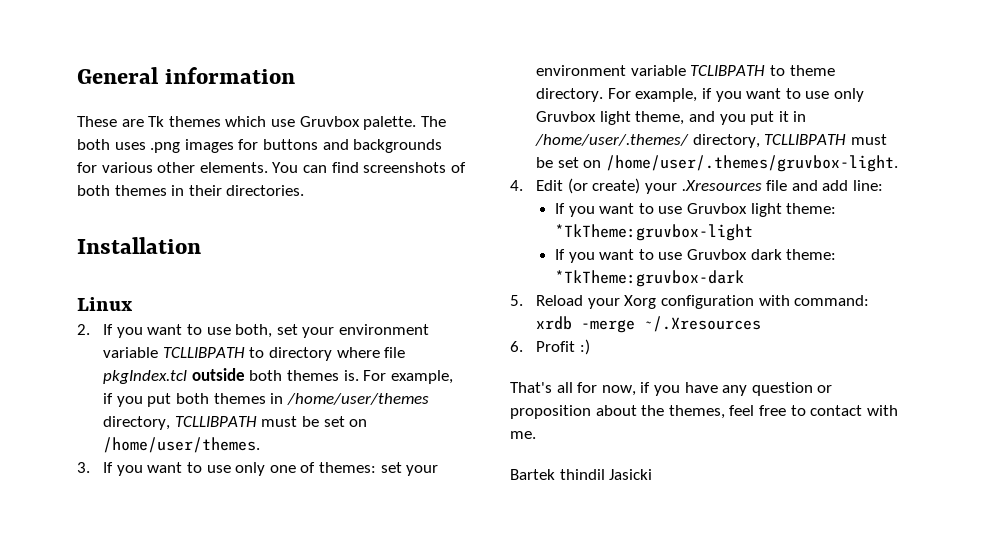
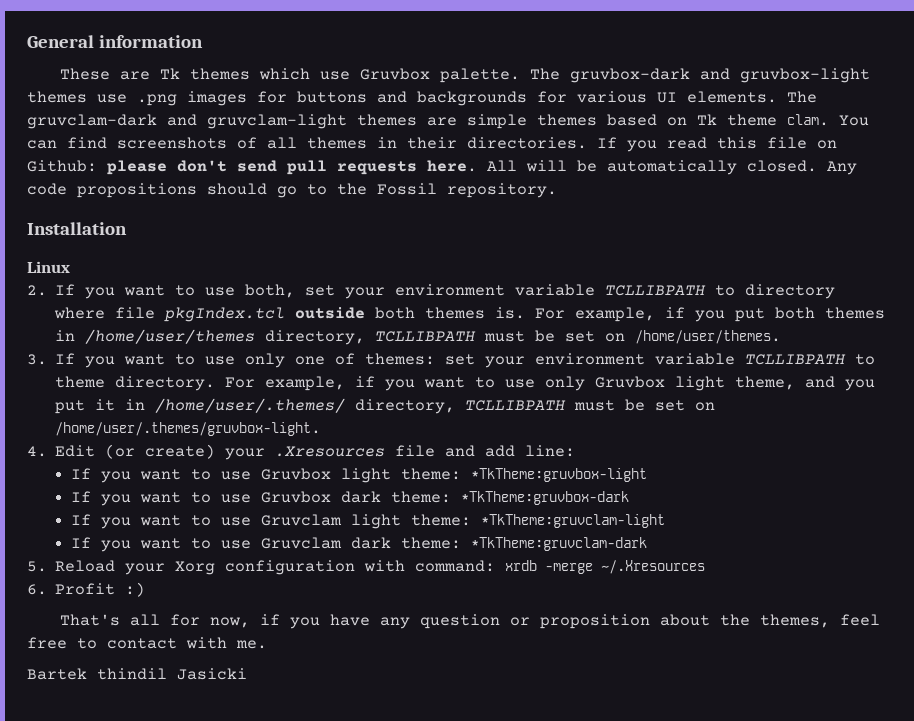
- The both uses .png images for buttons and backgrounds for various other elements.
+ The gruvbox-dark and gruvbox-light themes use .png images for buttons and backgrounds for various UI elements. The gruvclam-dark and gruvclam-light themes are simple themes based on Tk theme clam.
- You can find screenshots of both themes in their directories.
+ You can find screenshots of all themes in their directories. If you read this file on Github: please don't send pull requests here. All will be automatically closed. Any code propositions should go to the Fossil repository.
- 3. If you want to use only one of themes: set your environment variable TCLIBPATH to theme directory.
+ 3. If you want to use only one of themes: set your environment variable TCLLIBPATH to theme directory.
+ If you want to use Gruvclam light theme: *TkTheme:gruvclam-light
+ If you want to use Gruvclam dark theme: *TkTheme:gruvclam-dark

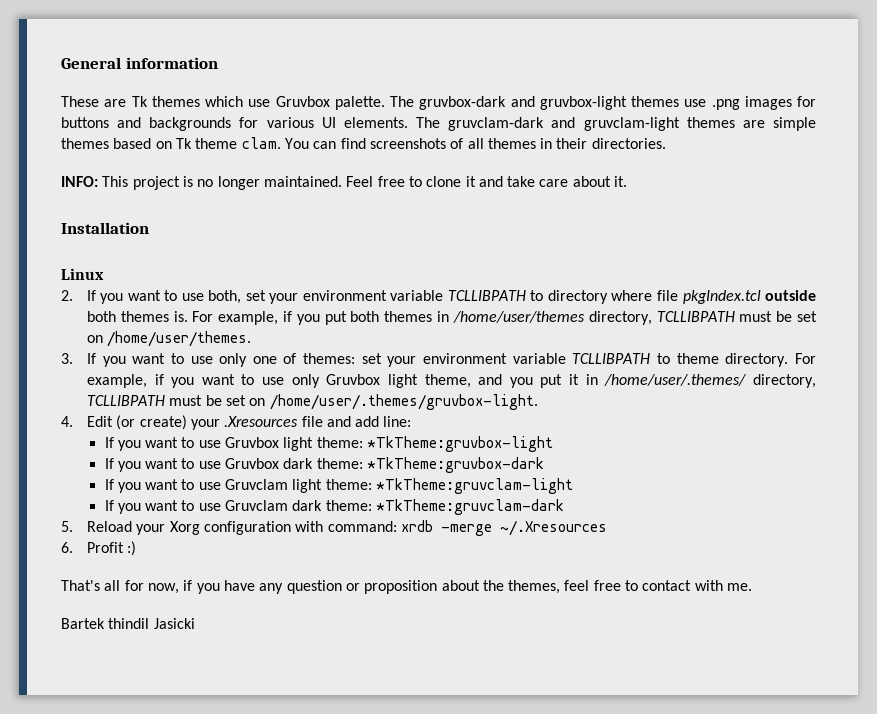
- You can find screenshots of all themes in their directories. If you read this file on Github: please don't send pull requests here. All will be automatically closed. Any code propositions should go to the Fossil repository.
+ You can find screenshots of all themes in their directories.
+ INFO: This project is no longer maintained. Feel free to clone it and take care about it.

